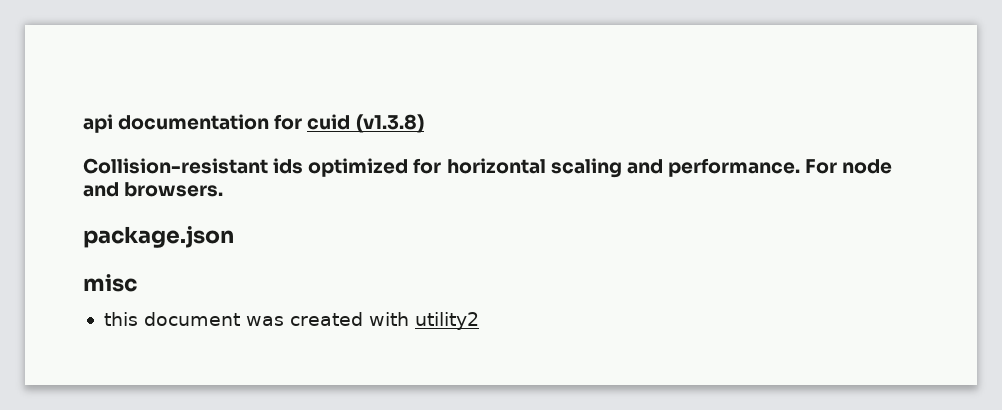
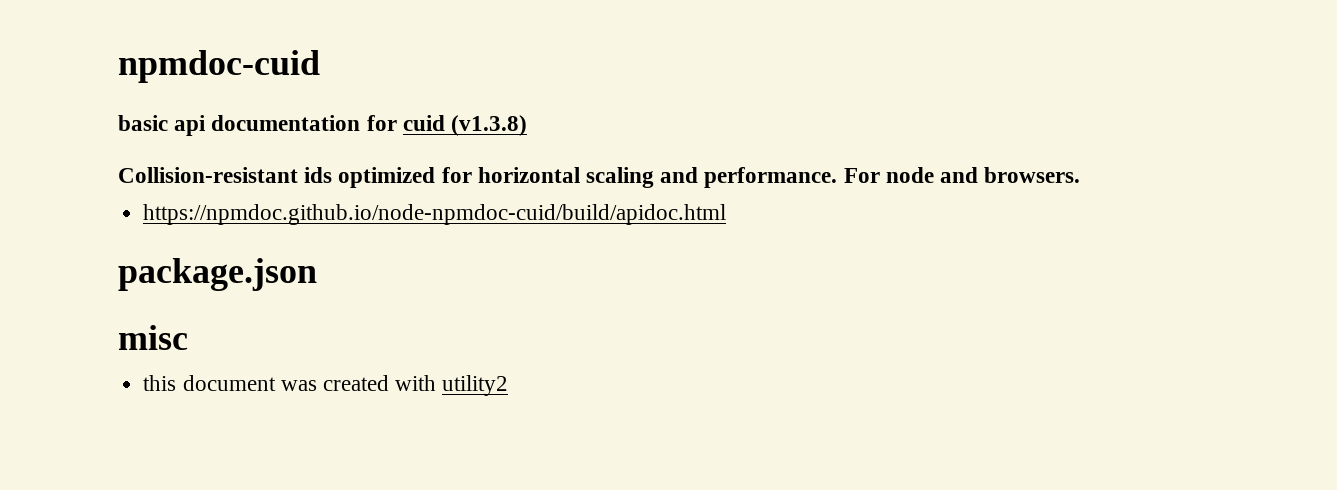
- api documentation for cuid (v1.3.8)
+ npmdoc-cuid
+ basic api documentation for cuid (v1.3.8)
+ https://npmdoc.github.io/node-npmdoc-cuid/build/apidoc.html

